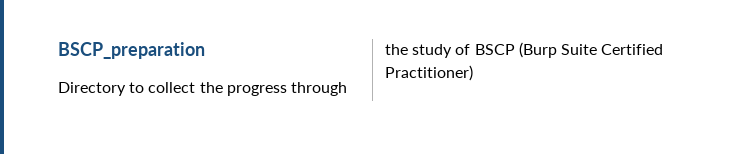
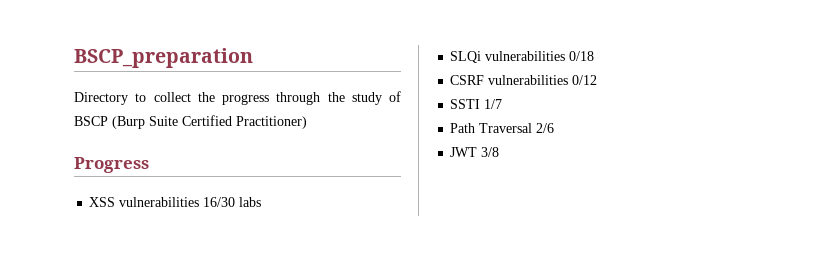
+ Progress
+ XSS vulnerabilities 16/30 labs
+ SLQi vulnerabilities 0/18
+ CSRF vulnerabilities 0/12
+ SSTI 1/7
+ Path Traversal 2/6
+ JWT 3/8

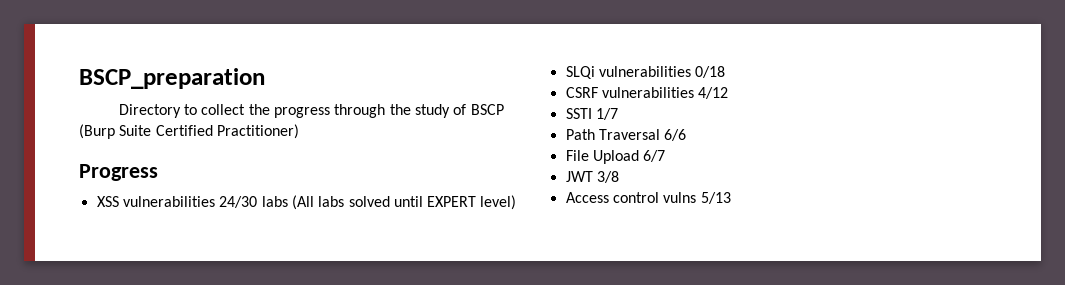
- XSS vulnerabilities 16/30 labs
+ XSS vulnerabilities 24/30 labs (All labs solved until EXPERT level)
- CSRF vulnerabilities 0/12
+ CSRF vulnerabilities 4/12
- Path Traversal 2/6
+ Path Traversal 6/6
+ File Upload 6/7
  JWT 3/8
+ Access control vulns 5/13

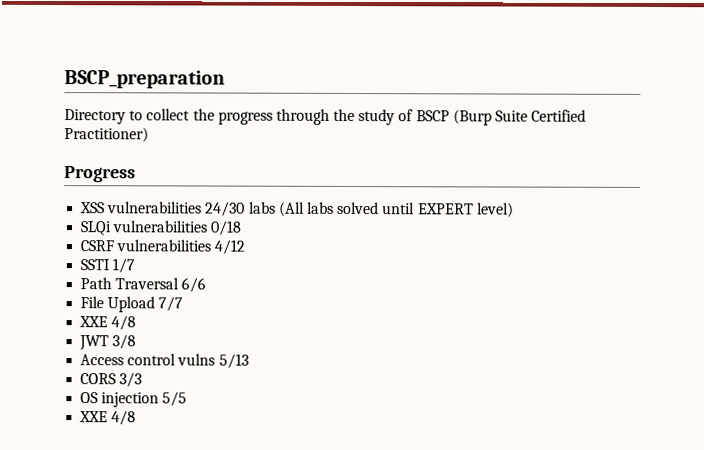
- File Upload 6/7
+ File Upload 7/7
+ XXE 4/8
+ CORS 3/3
+ OS injection 5/5
+ XXE 4/8

